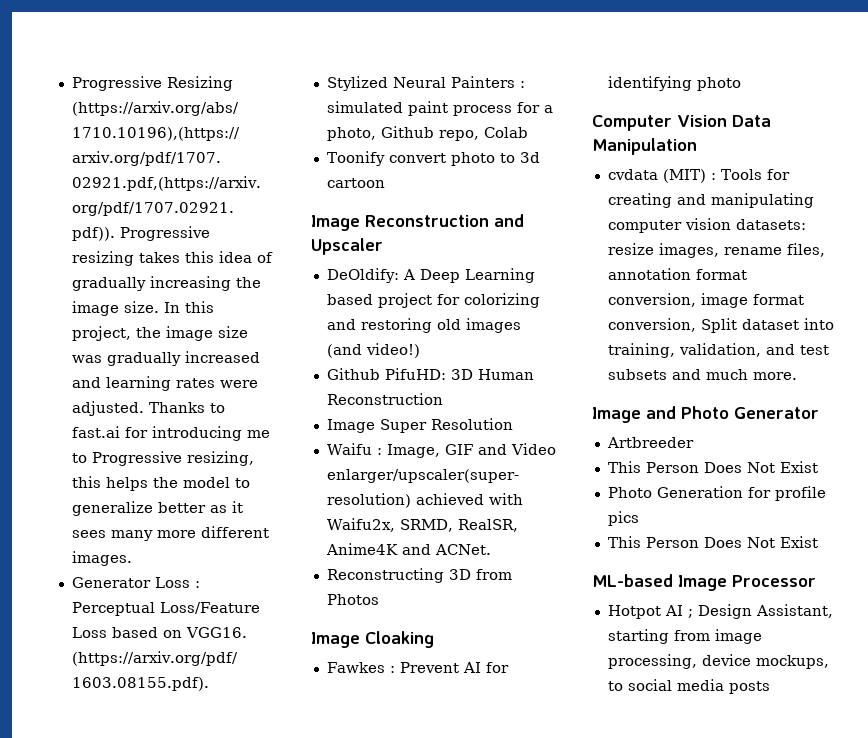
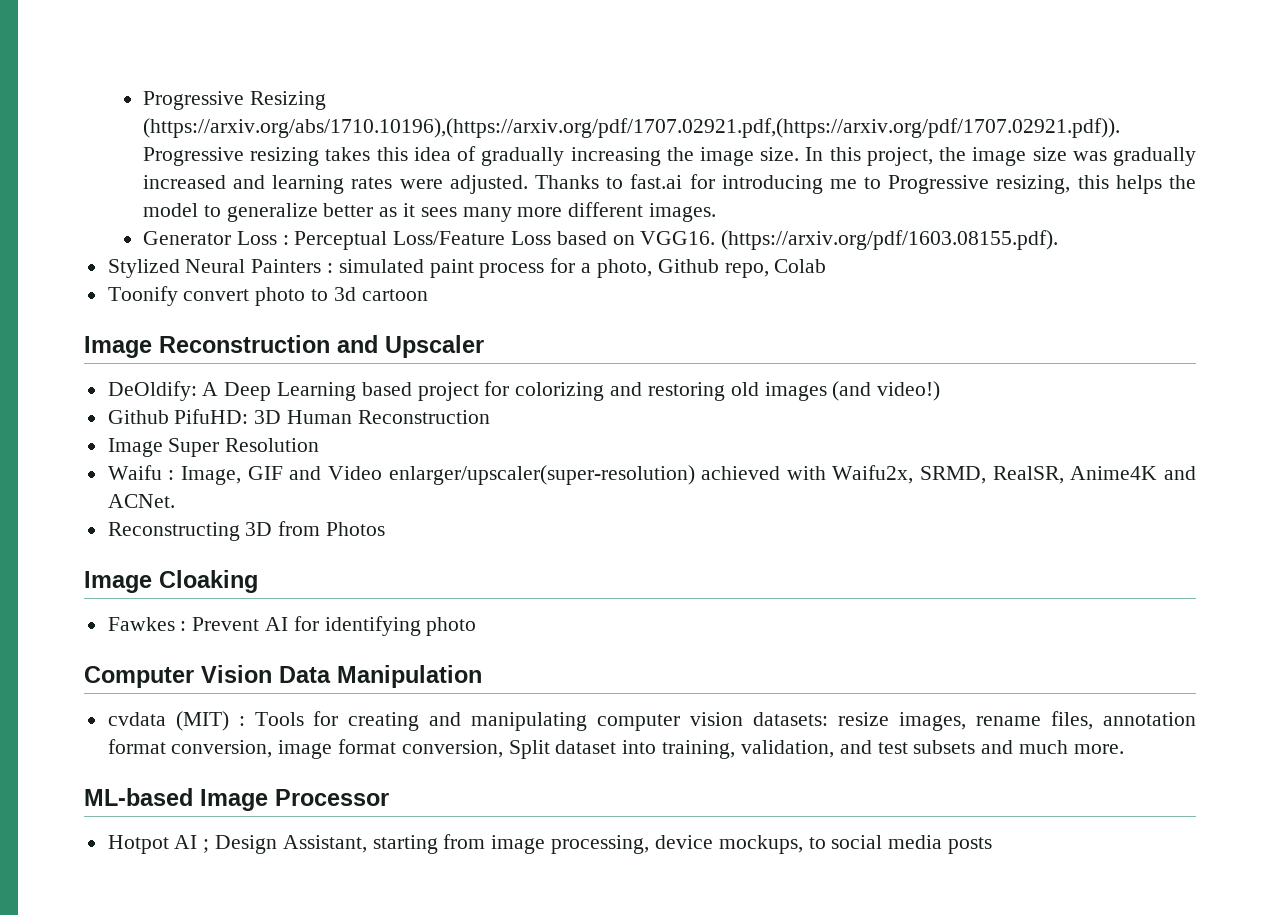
- Image and Photo Generator
- Artbreeder
- This Person Does Not Exist
- Photo Generation for profile pics
- This Person Does Not Exist

